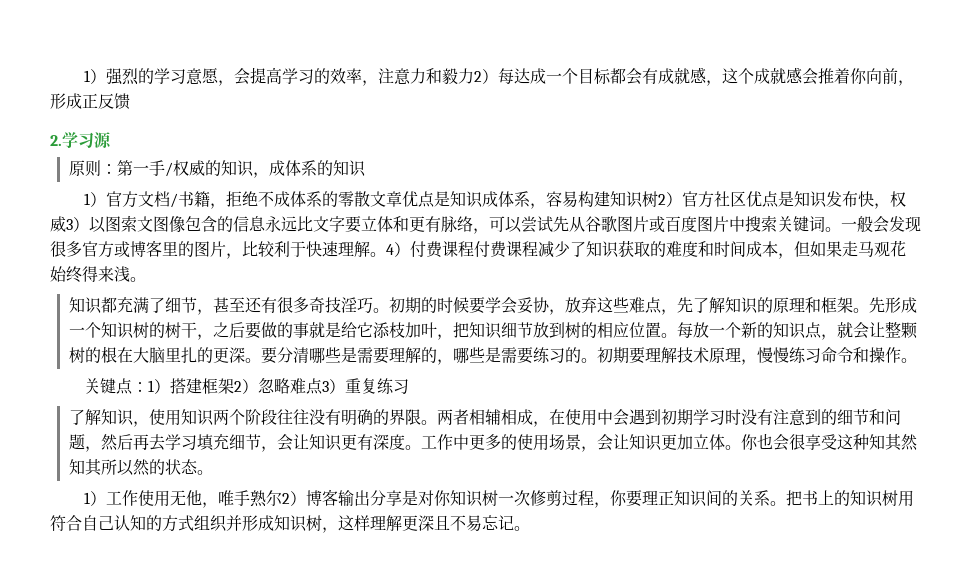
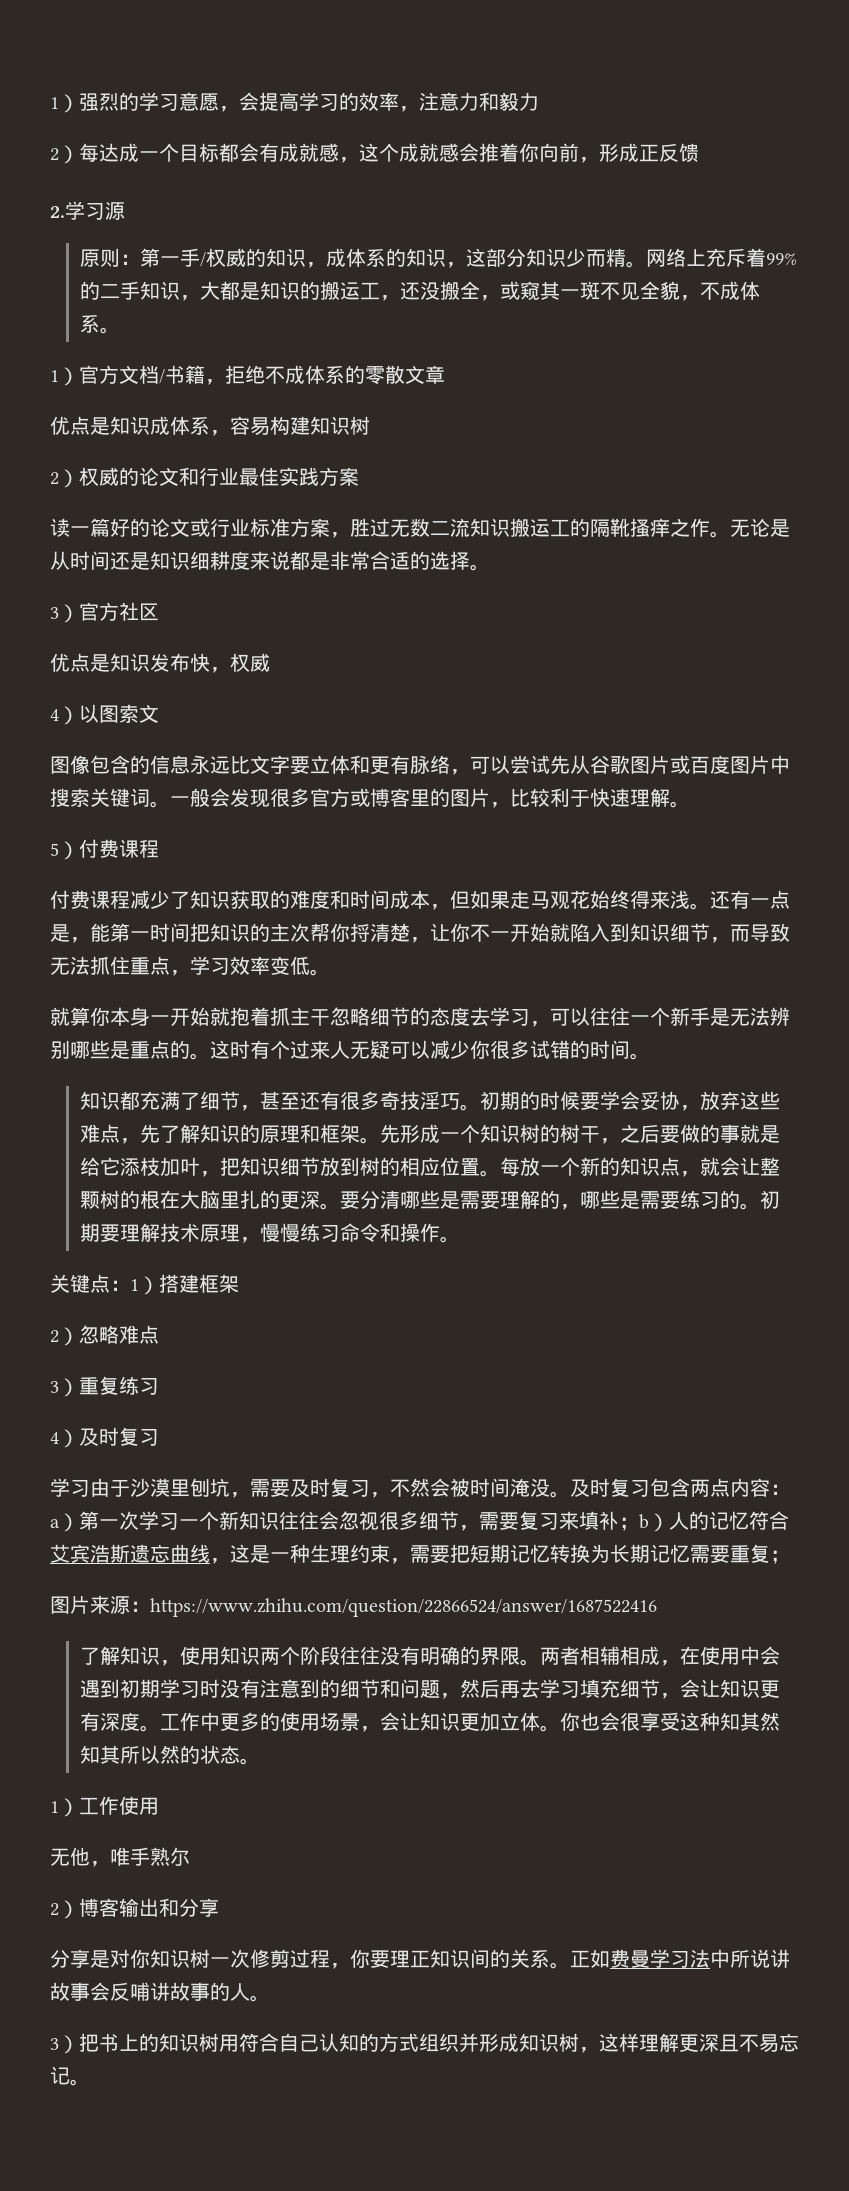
- 1）强烈的学习意愿，会提高学习的效率，注意力和毅力2）每达成一个目标都会有成就感，这个成就感会推着你向前，形成正反馈
+ 1）强烈的学习意愿，会提高学习的效率，注意力和毅力
+ 2）每达成一个目标都会有成就感，这个成就感会推着你向前，形成正反馈
- 原则：第一手/权威的知识，成体系的知识
+ 原则：第一手/权威的知识，成体系的知识，这部分知识少而精。网络上充斥着99%的二手知识，大都是知识的搬运工，还没搬全，或窥其一斑不见全貌，不成体系。
- 1）官方文档/书籍，拒绝不成体系的零散文章优点是知识成体系，容易构建知识树2）官方社区优点是知识发布快，权威3）以图索文图像包含的信息永远比文字要立体和更有脉络，可以尝试先从谷歌图片或百度图片中搜索关键词。
+ 1）官方文档/书籍，拒绝不成体系的零散文章
+ 优点是知识成体系，容易构建知识树
+ 2）权威的论文和行业最佳实践方案
+ 读一篇好的论文或行业标准方案，胜过无数二流知识搬运工的隔靴搔痒之作。无论是从时间还是知识细耕度来说都是非常合适的选择。
+ 3）官方社区
+ 优点是知识发布快，权威
+ 4）以图索文
+ 图像包含的信息永远比文字要立体和更有脉络，可以尝试先从谷歌图片或百度图片中搜索关键词。
- 一般会发现很多官方或博客里的图片，比较利于快速理解。4）付费课程付费课程减少了知识获取的难度和时间成本，但如果走马观花始终得来浅。
+ 一般会发现很多官方或博客里的图片，比较利于快速理解。
+ 5）付费课程
+ 付费课程减少了知识获取的难度和时间成本，但如果走马观花始终得来浅。还有一点是，能第一时间把知识的主次帮你捋清楚，让你不一开始就陷入到知识细节，而导致无法抓住重点，学习效率变低。
+ 就算你本身一开始就抱着抓主干忽略细节的态度去学习，可以往往一个新手是无法辨别哪些是重点的。这时有个过来人无疑可以减少你很多试错的时间。
- 关键点：1）搭建框架2）忽略难点3）重复练习
+ 关键点：1）搭建框架
+ 2）忽略难点
+ 3）重复练习
+ 4）及时复习
+ 学习由于沙漠里刨坑，需要及时复习，不然会被时间淹没。及时复习包含两点内容：a）第一次学习一个新知识往往会忽视很多细节，需要复习来填补；b）人的记忆符合艾宾浩斯遗忘曲线，这是一种生理约束，需要把短期记忆转换为长期记忆需要重复；
+ 图片来源：https://www.zhihu.com/question/22866524/answer/1687522416
- 1）工作使用无他，唯手熟尔2）博客输出分享是对你知识树一次修剪过程，你要理正知识间的关系。
+ 1）工作使用
+ 无他，唯手熟尔
+ 2）博客输出和分享
+ 分享是对你知识树一次修剪过程，你要理正知识间的关系。
- 把书上的知识树用符合自己认知的方式组织并形成知识树，这样理解更深且不易忘记。
+ 正如费曼学习法中所说讲故事会反哺讲故事的人。
+ 3）把书上的知识树用符合自己认知的方式组织并形成知识树，这样理解更深且不易忘记。

